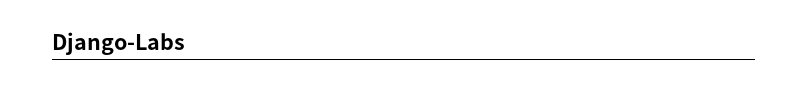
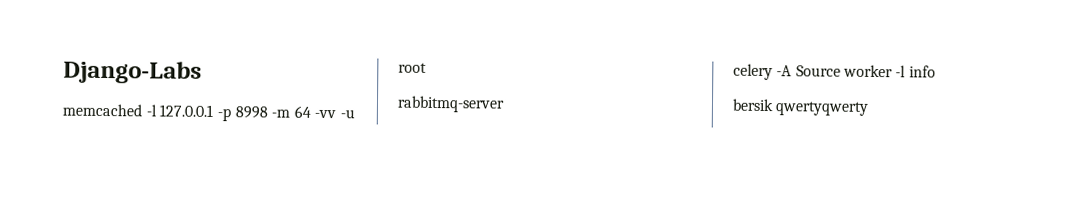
+ memcached -l 127.0.0.1 -p 8998 -m 64 -vv -u root
+ rabbitmq-server
+ celery -A Source worker -l info
+ bersik qwertyqwerty

